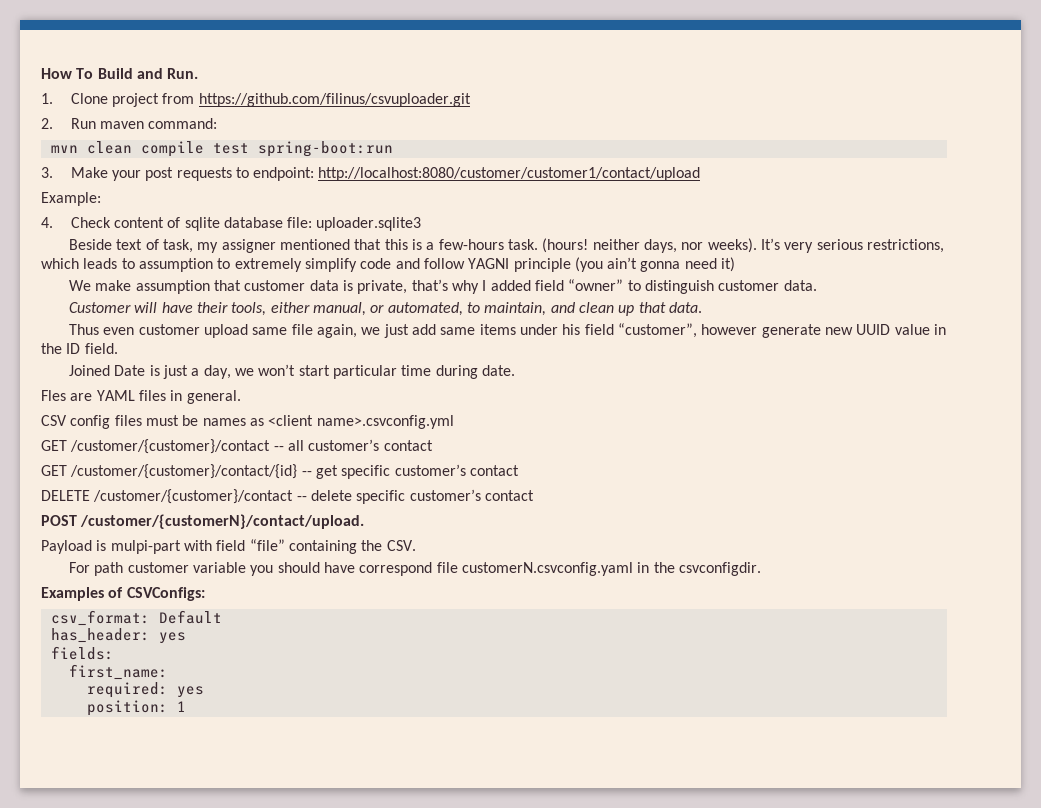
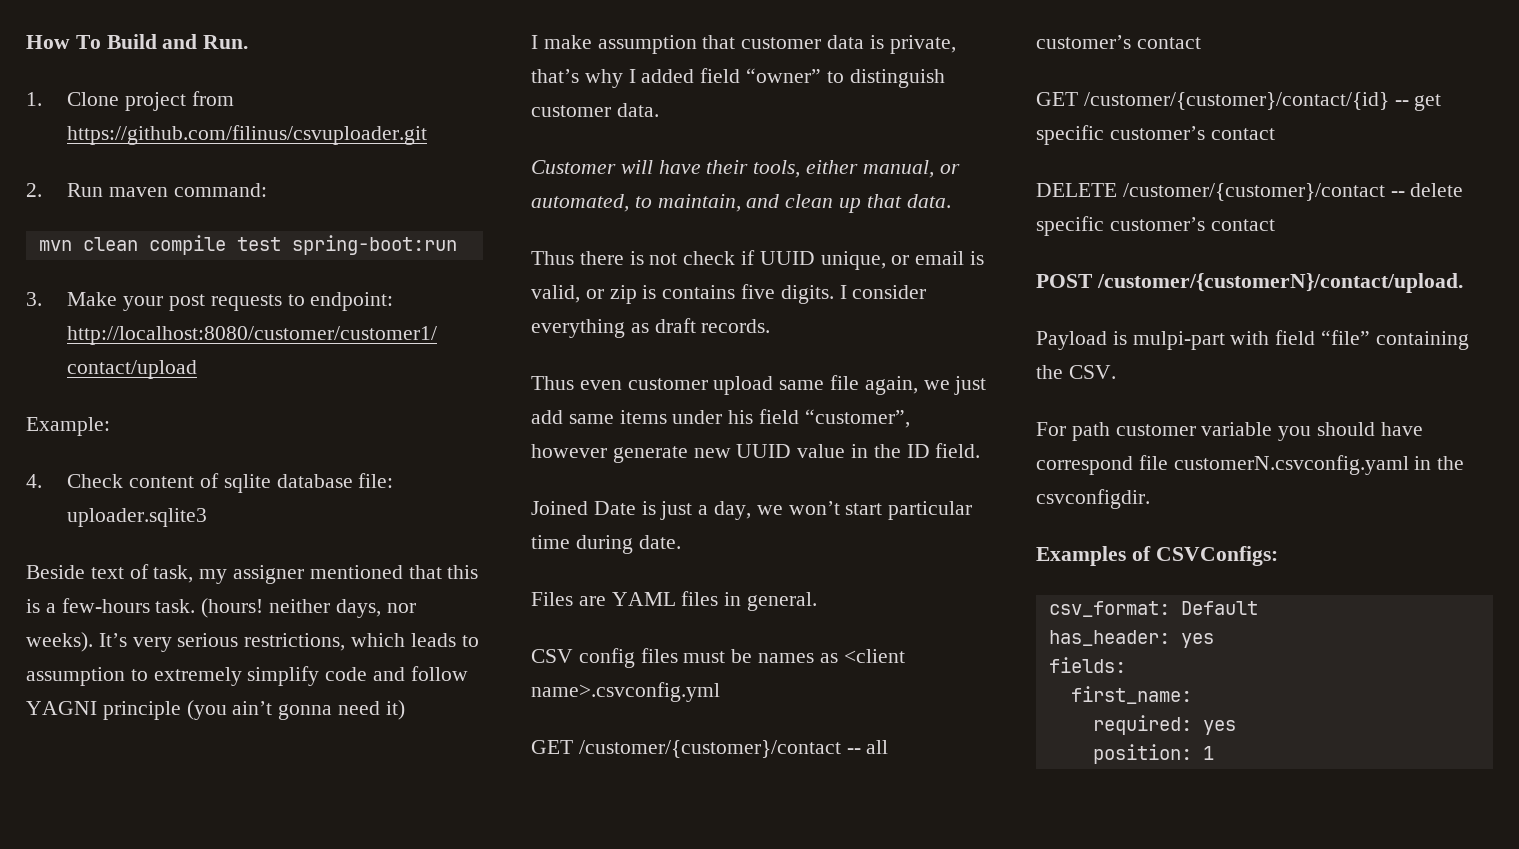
- We make assumption that customer data is private, that’s why I added field “owner” to distinguish customer data.
+ I make assumption that customer data is private, that’s why I added field “owner” to distinguish customer data.
+ Thus there is not check if UUID unique, or email is valid, or zip is contains five digits. I consider everything as draft records.
- Fles are YAML files in general.
+ Files are YAML files in general.

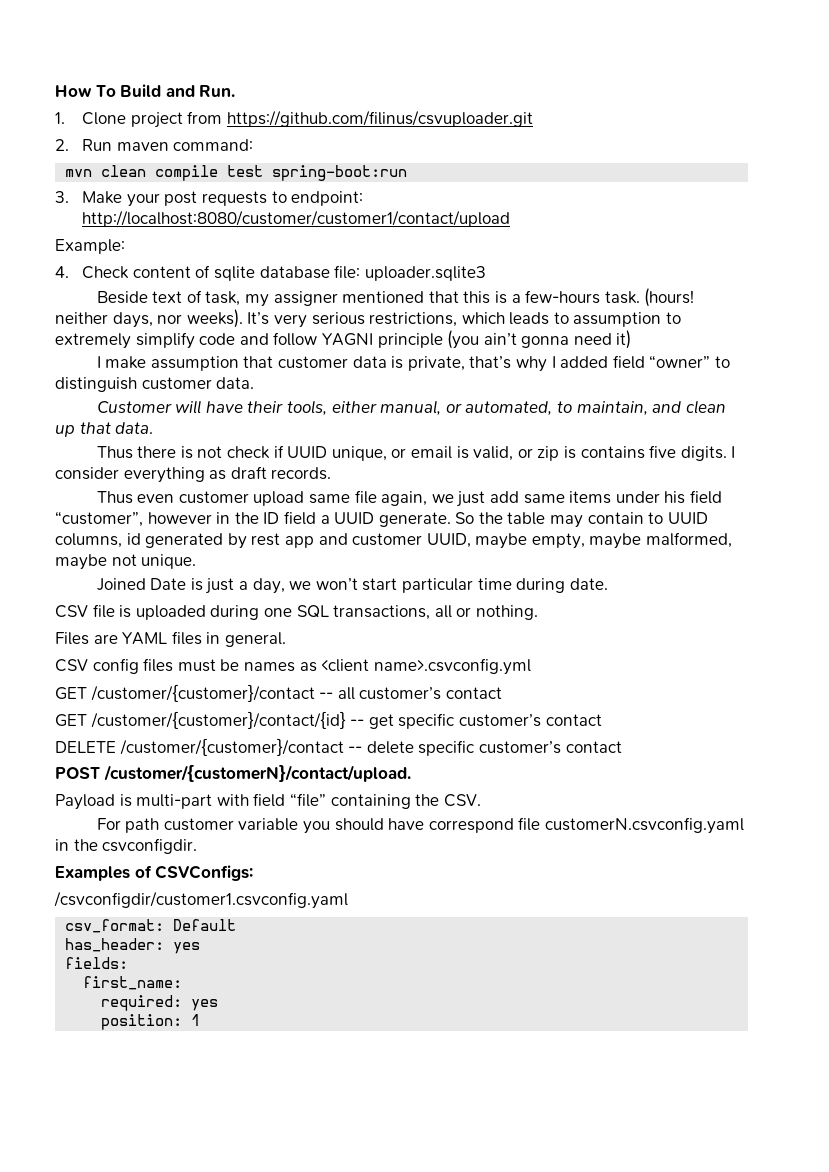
- Thus even customer upload same file again, we just add same items under his field “customer”, however generate new UUID value in the ID field.
+ Thus even customer upload same file again, we just add same items under his field “customer”, however in the ID field a UUID generate. So the table may contain to UUID columns, id generated by rest app and customer UUID, maybe empty, maybe malformed, maybe not unique.
+ CSV file is uploaded during one SQL transactions, all or nothing.
- Payload is mulpi-part with field “file” containing the CSV.
+ Payload is multi-part with field “file” containing the CSV.
+ /csvconfigdir/customer1.csvconfig.yaml

